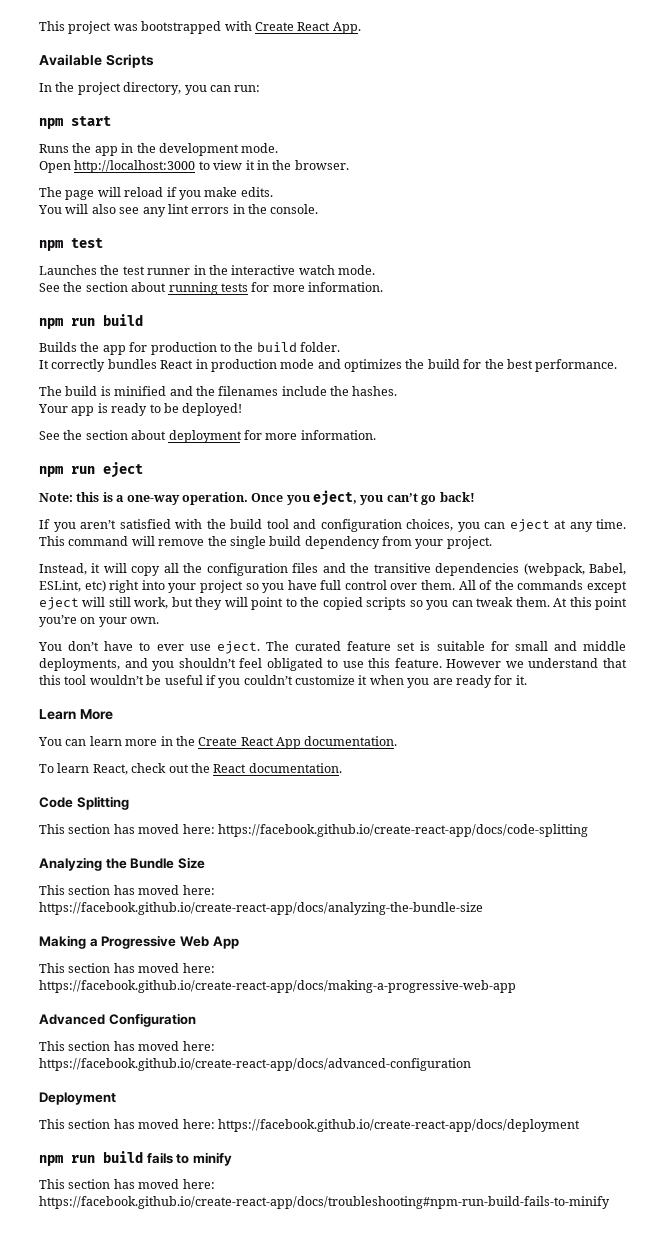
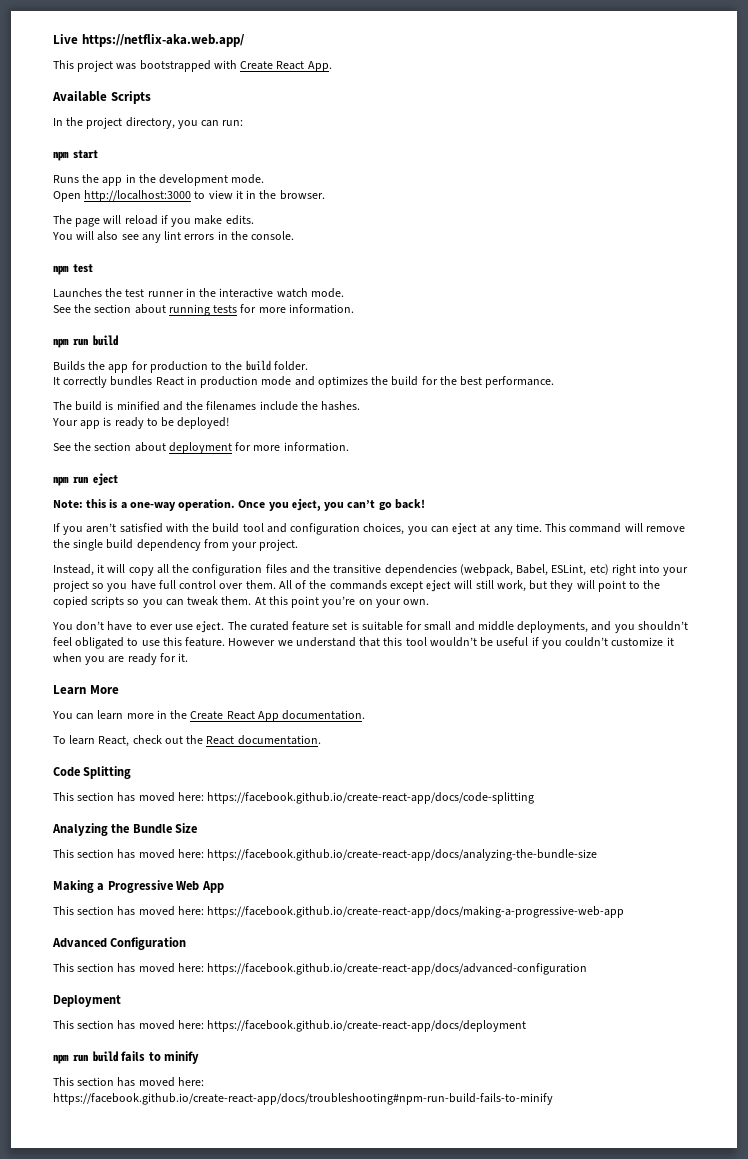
+ Live https://netflix-aka.web.app/

